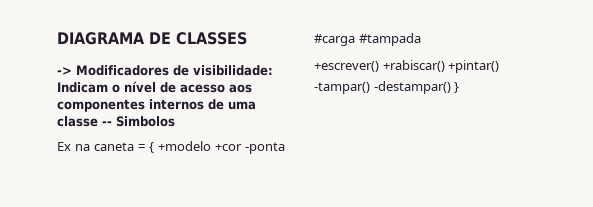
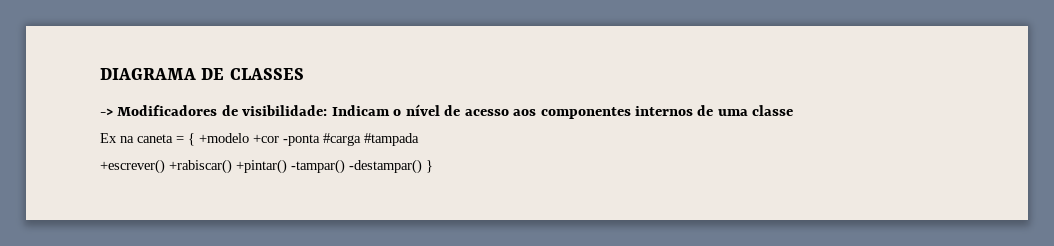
- -> Modificadores de visibilidade: Indicam o nível de acesso aos componentes internos de uma classe -- Simbolos
+ -> Modificadores de visibilidade: Indicam o nível de acesso aos componentes internos de uma classe

